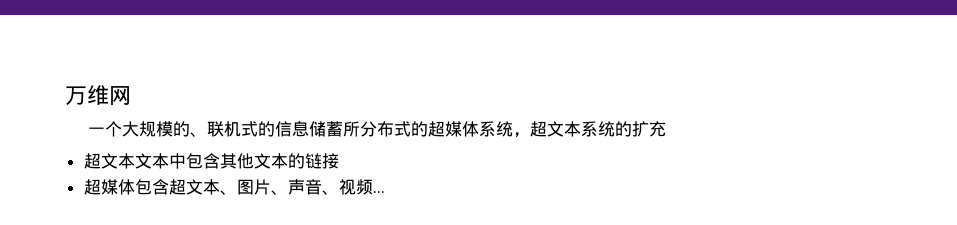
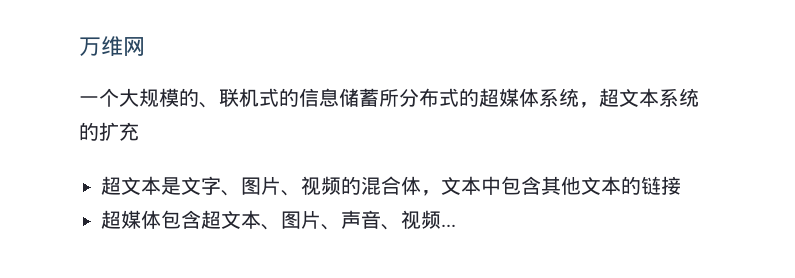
- 超文本文本中包含其他文本的链接
+ 超文本是文字、图片、视频的混合体，文本中包含其他文本的链接

